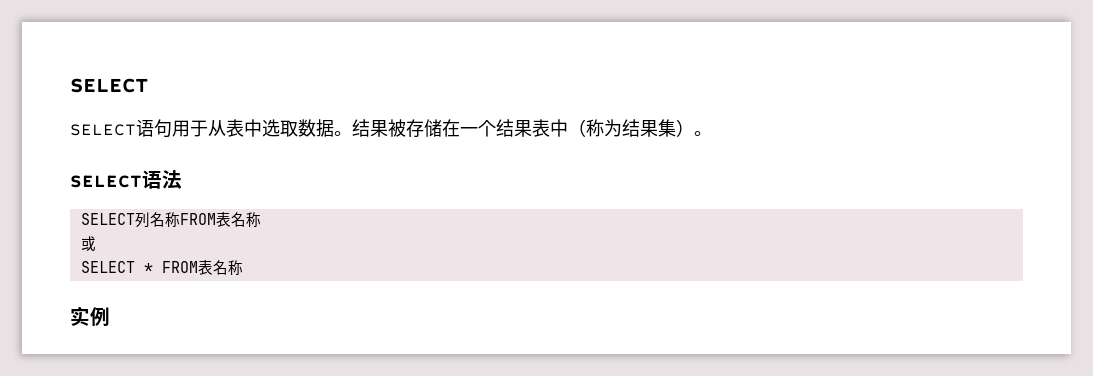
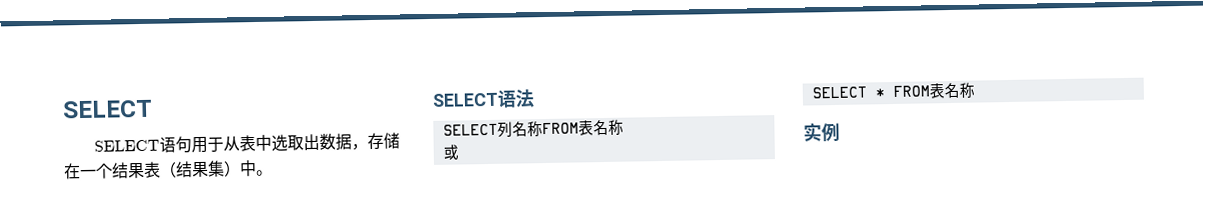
- SELECT语句用于从表中选取数据。结果被存储在一个结果表中（称为结果集）。
+ SELECT语句用于从表中选取出数据，存储在一个结果表（结果集）中。

